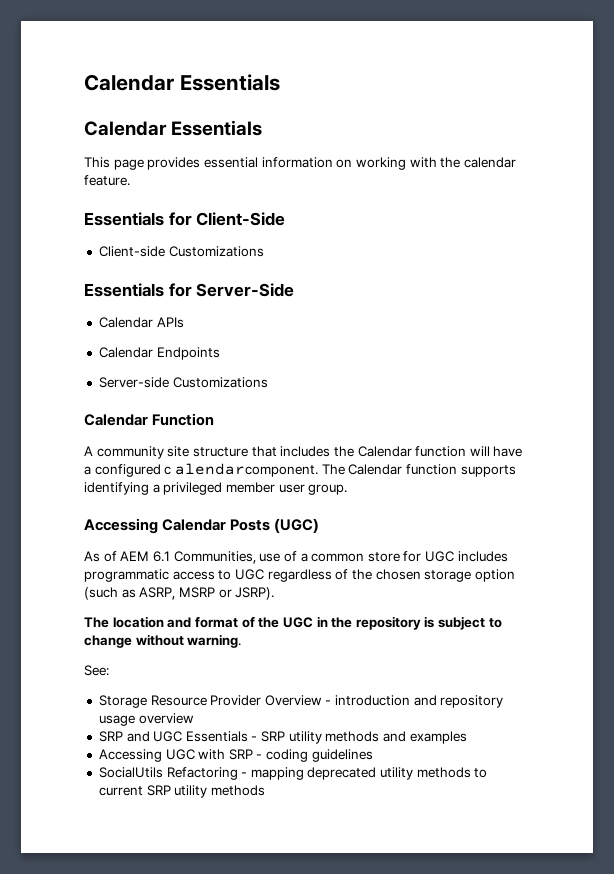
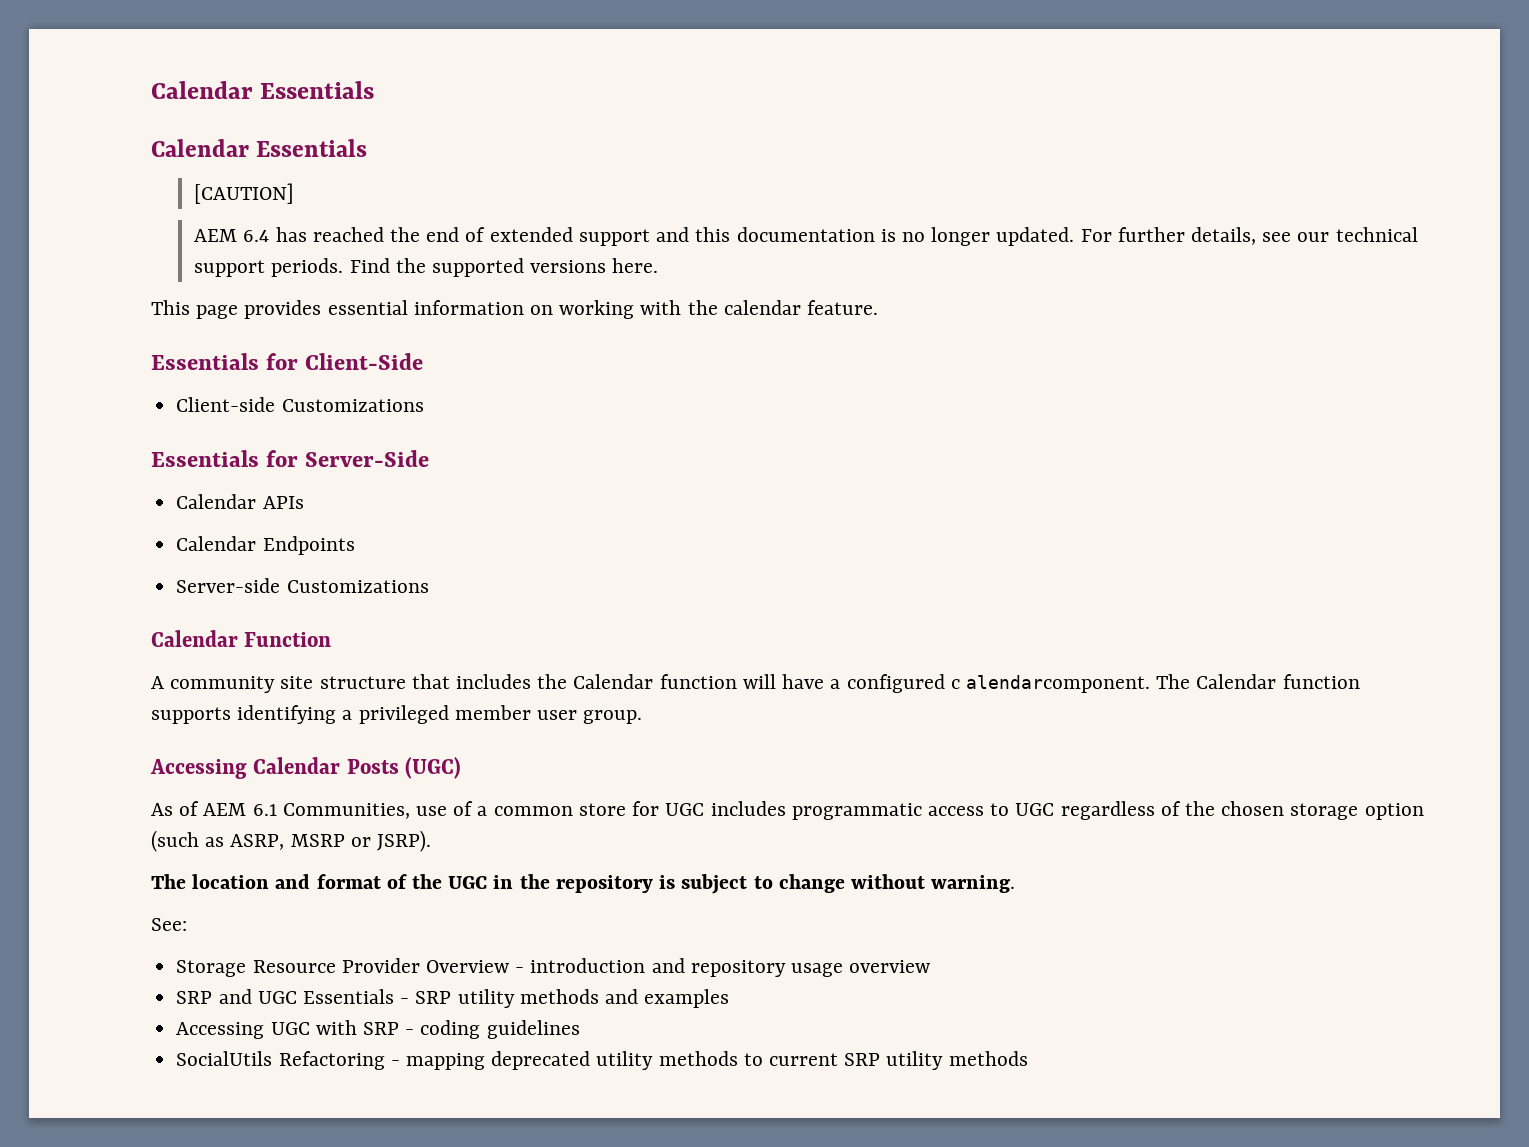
+ [CAUTION]
+ AEM 6.4 has reached the end of extended support and this documentation is no longer updated. For further details, see our technical support periods. Find the supported versions here.

